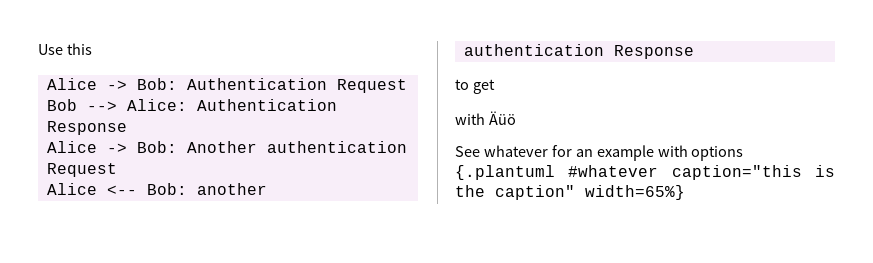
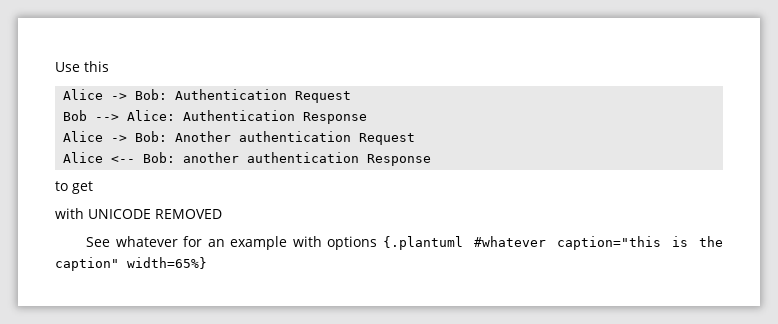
- with Äüö
+ with UNICODE REMOVED

